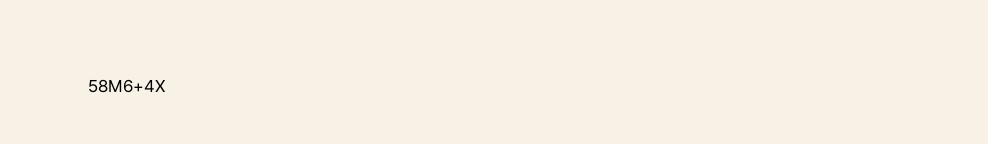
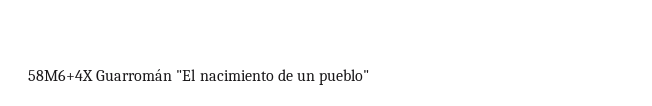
- 58M6+4X
+ 58M6+4X Guarromán "El nacimiento de un pueblo"

